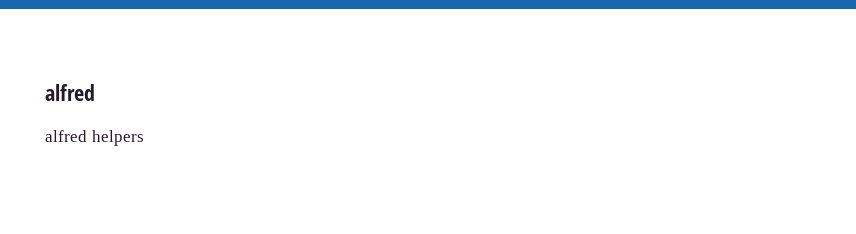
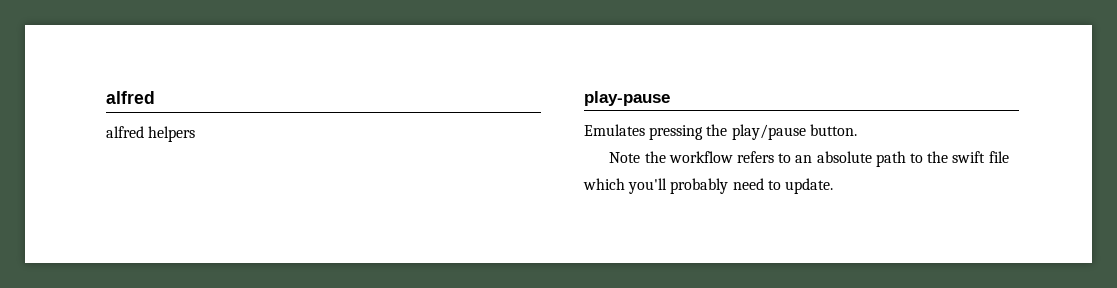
+ play-pause
+ Emulates pressing the play/pause button.
+ Note the workflow refers to an absolute path to the swift file which you'll probably need to update.

